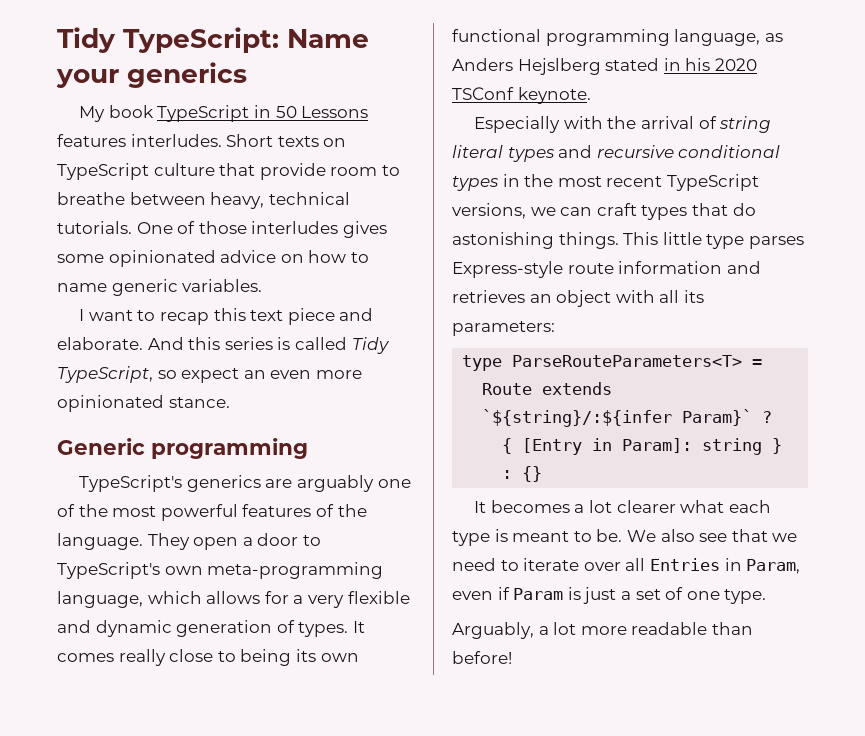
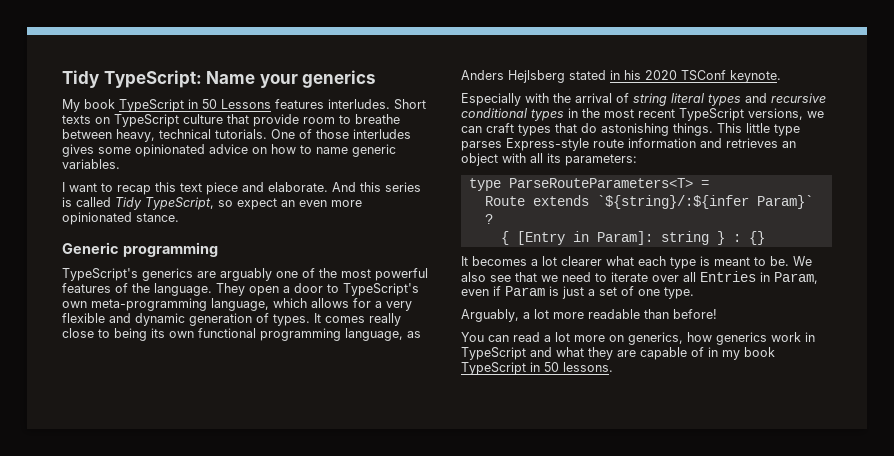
- It comes really close to being its own functional programming language, as Anders Hejslberg stated in his 2020 TSConf keynote.
+ It comes really close to being its own functional programming language, as Anders Hejlsberg stated in his 2020 TSConf keynote.
+ You can read a lot more on generics, how generics work in TypeScript and what they are capable of in my book TypeScript in 50 lessons.

